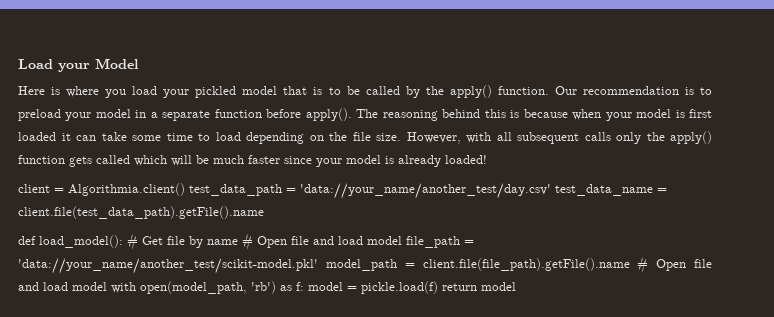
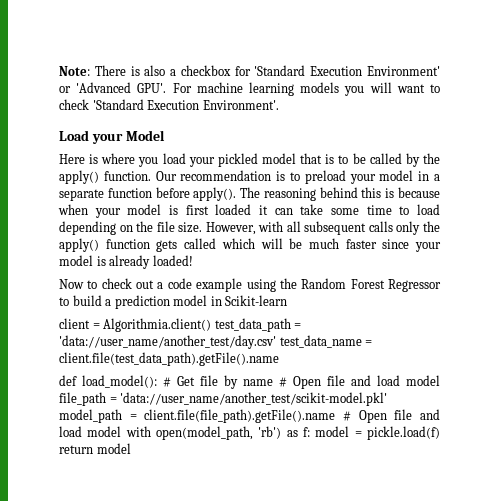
+ Note: There is also a checkbox for 'Standard Execution Environment' or 'Advanced GPU'. For machine learning models you will want to check 'Standard Execution Environment'.
+ Now to check out a code example using the Random Forest Regressor to build a prediction model in Scikit-learn
- client = Algorithmia.client() test_data_path = 'data://your_name/another_test/day.csv' test_data_name = client.file(test_data_path).getFile().name
+ client = Algorithmia.client() test_data_path = 'data://user_name/another_test/day.csv' test_data_name = client.file(test_data_path).getFile().name
- def load_model(): # Get file by name # Open file and load model file_path = 'data://your_name/another_test/scikit-model.pkl' model_path = client.file(file_path).getFile().name # Open file and load model with open(model_path, 'rb') as f: model = pickle.load(f) return model
+ def load_model(): # Get file by name # Open file and load model file_path = 'data://user_name/another_test/scikit-model.pkl' model_path = client.file(file_path).getFile().name # Open file and load model with open(model_path, 'rb') as f: model = pickle.load(f) return model

